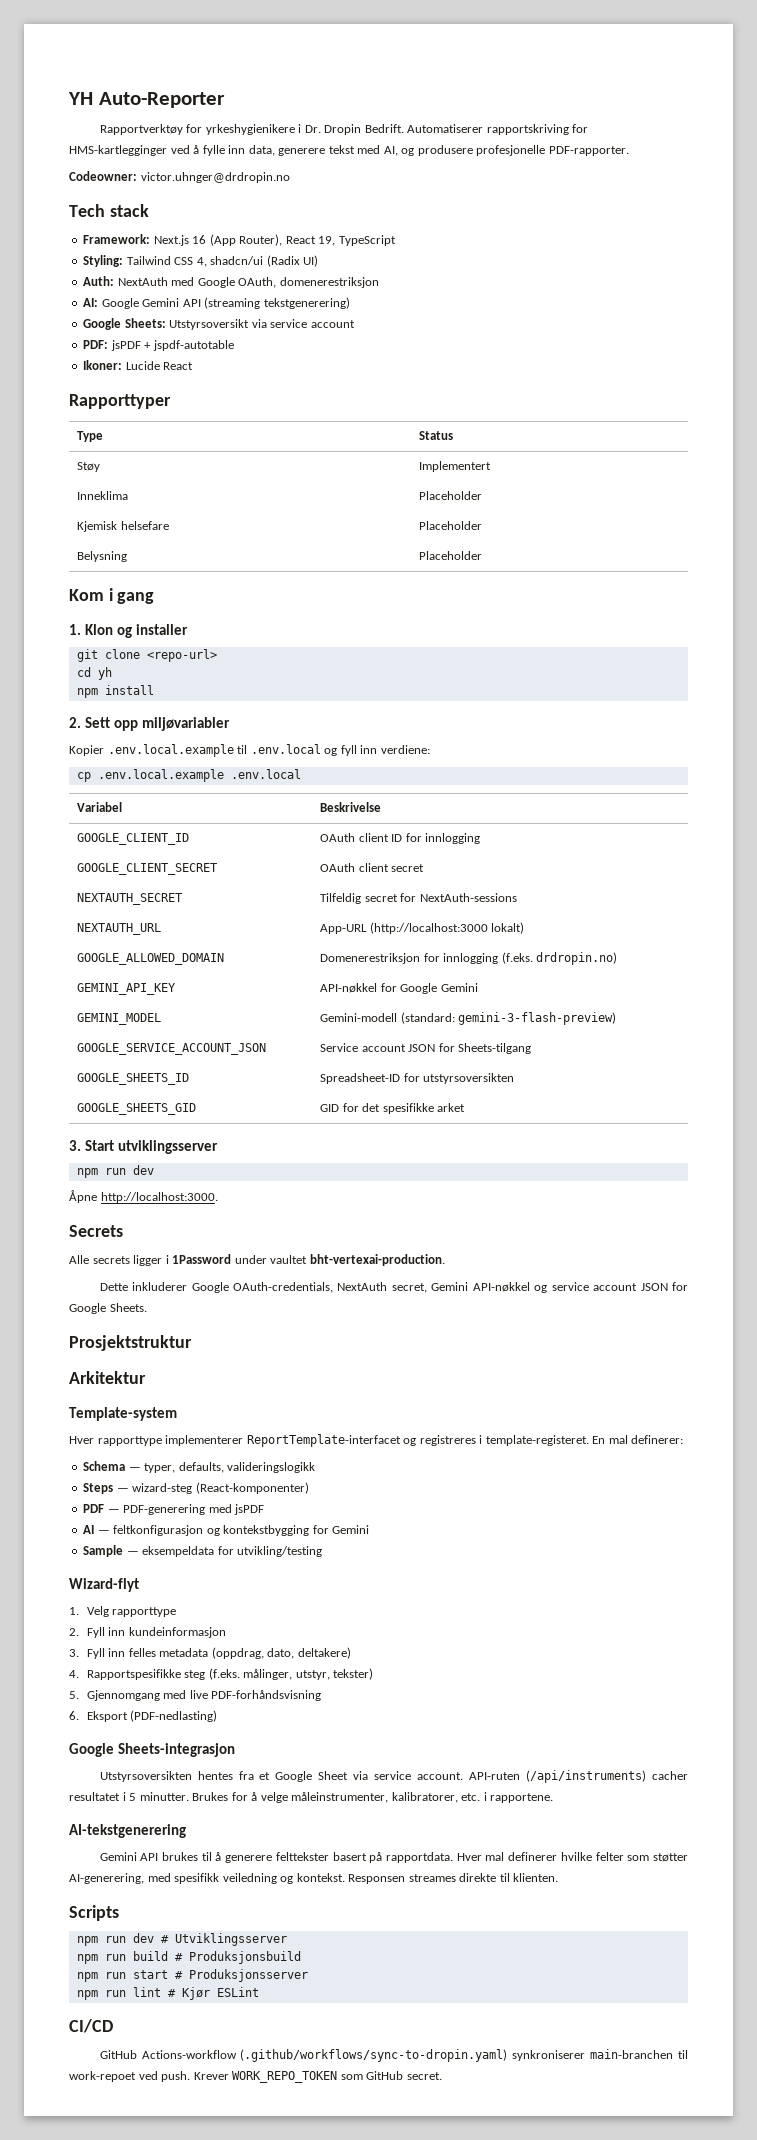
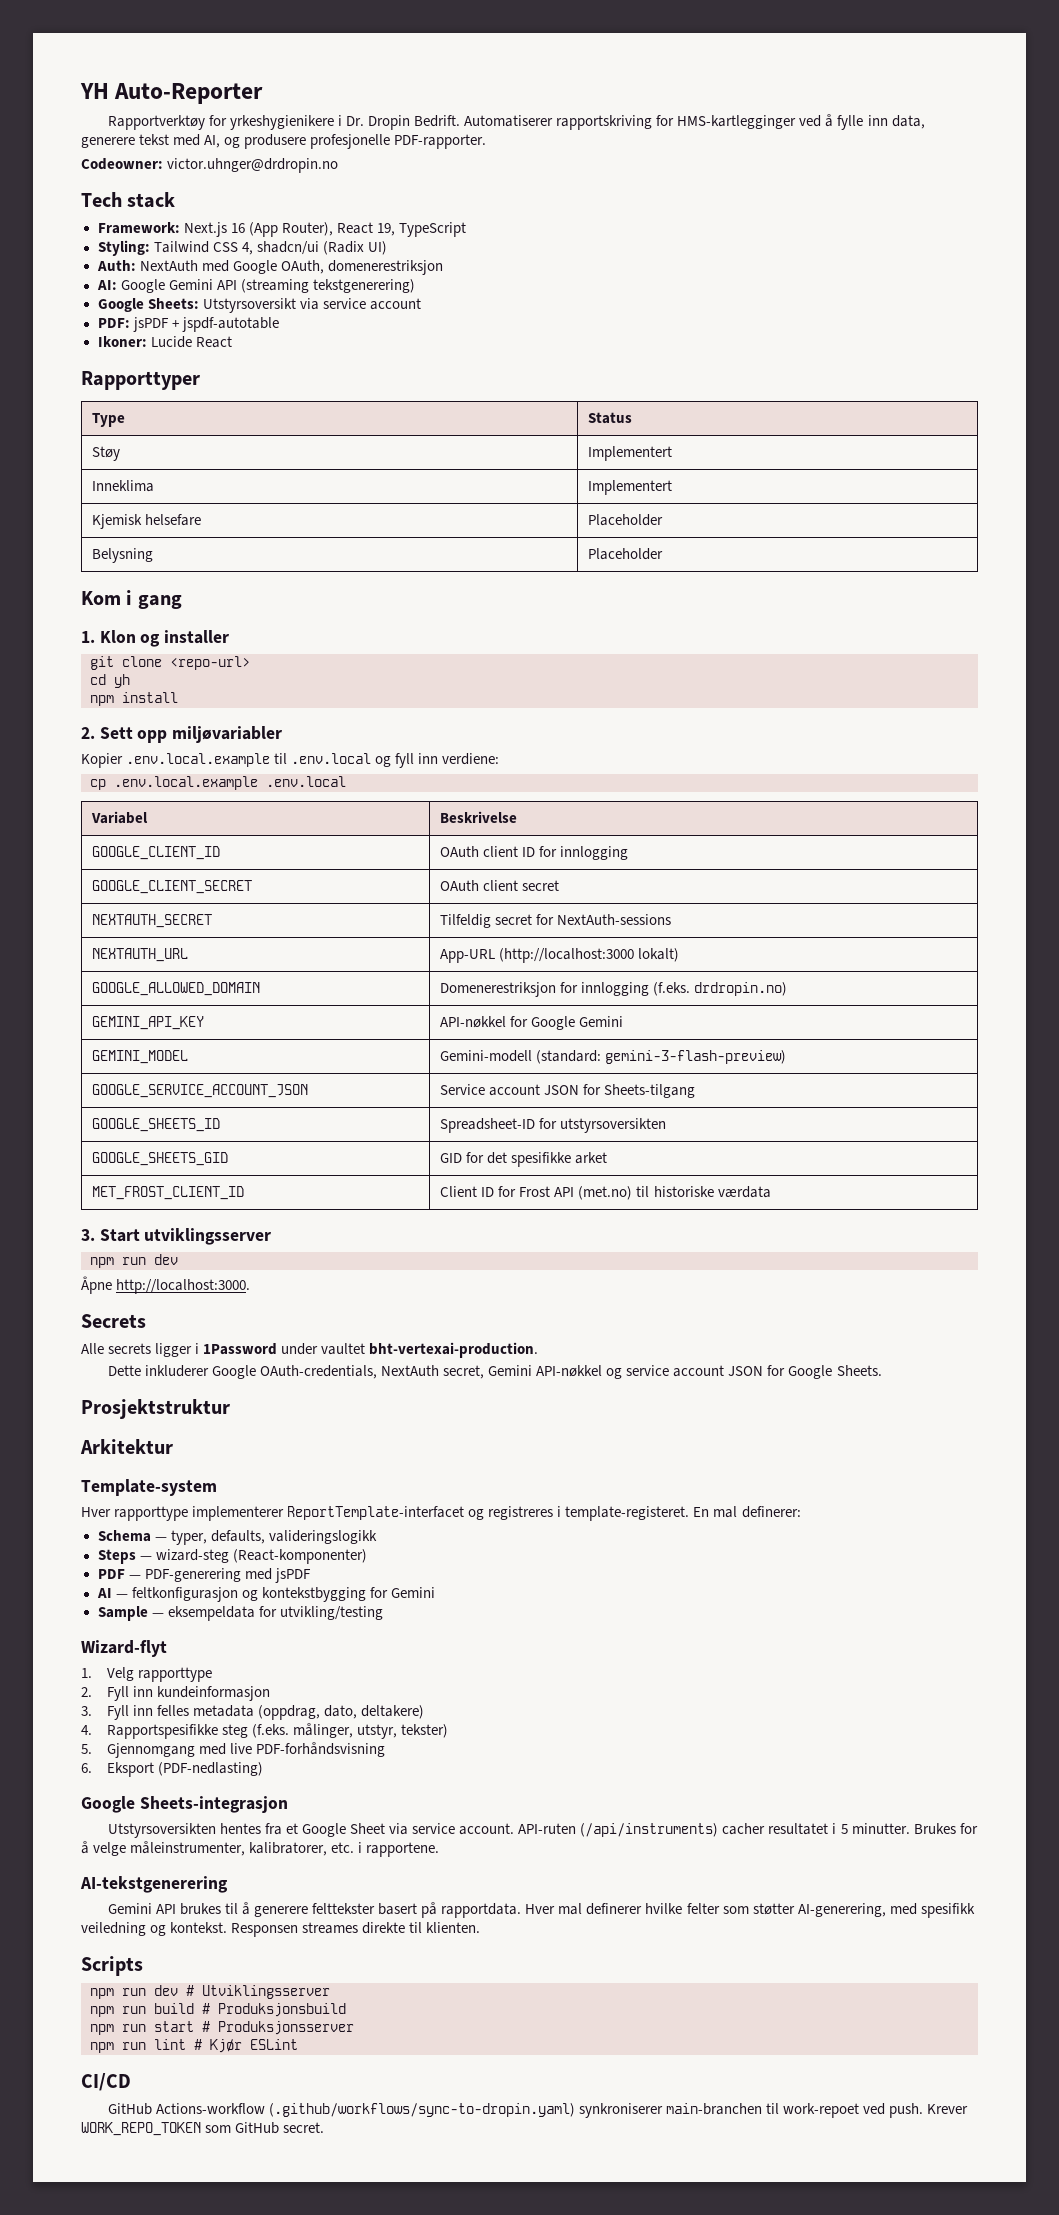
- Inneklima | Placeholder
+ Inneklima | Implementert
+ MET_FROST_CLIENT_ID | Client ID for Frost API (met.no) til historiske værdata

